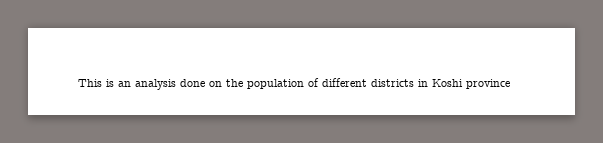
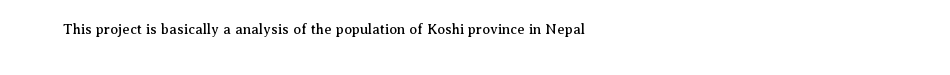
- This is an analysis done on the population of different districts in Koshi province
+ This project is basically a analysis of the population of Koshi province in Nepal

